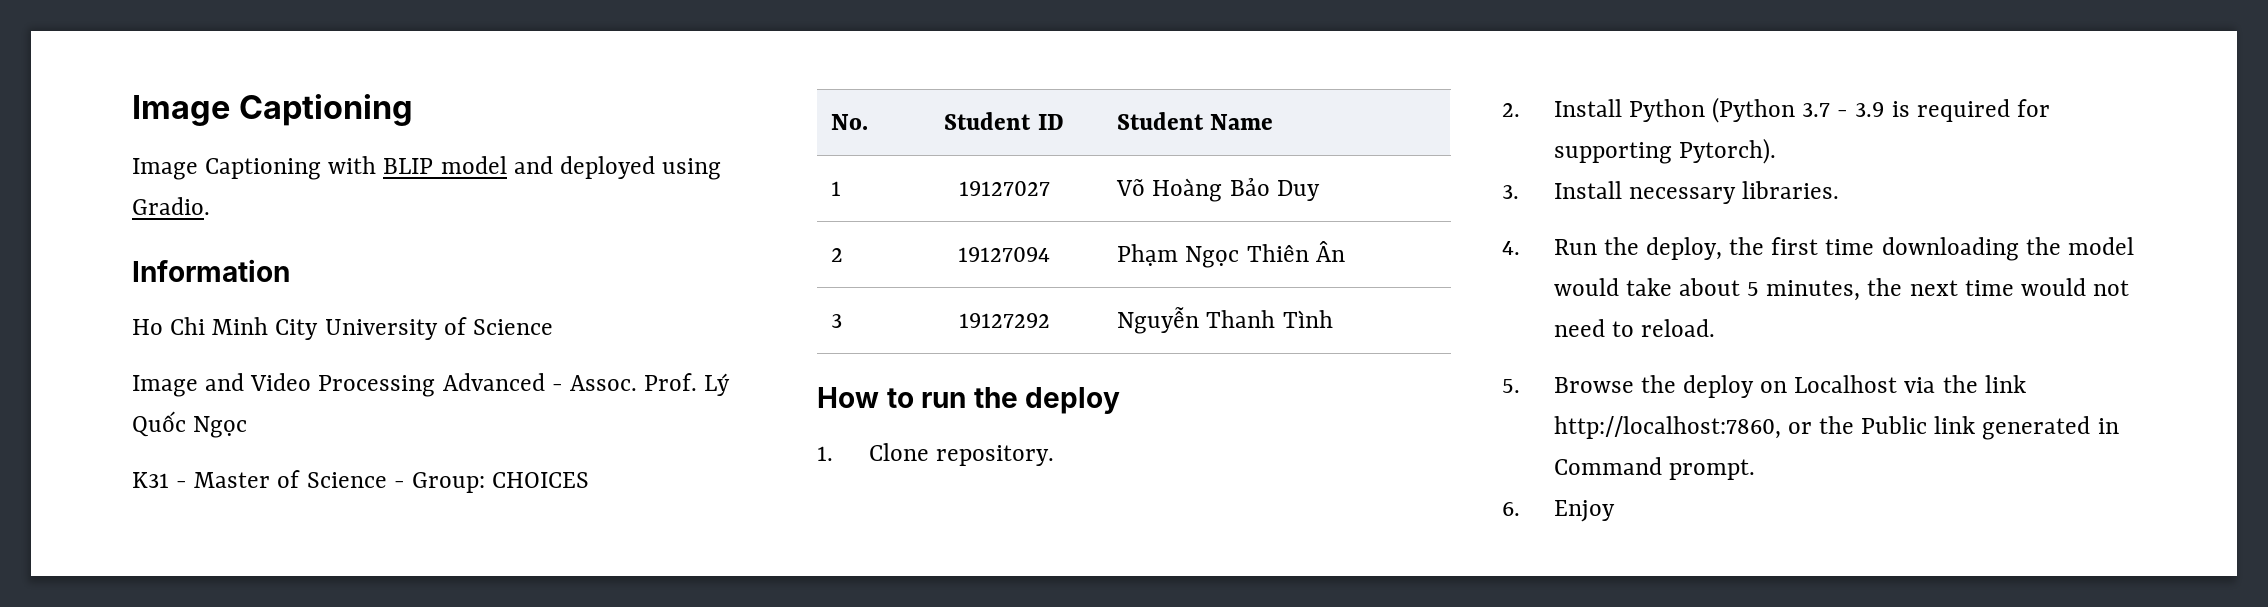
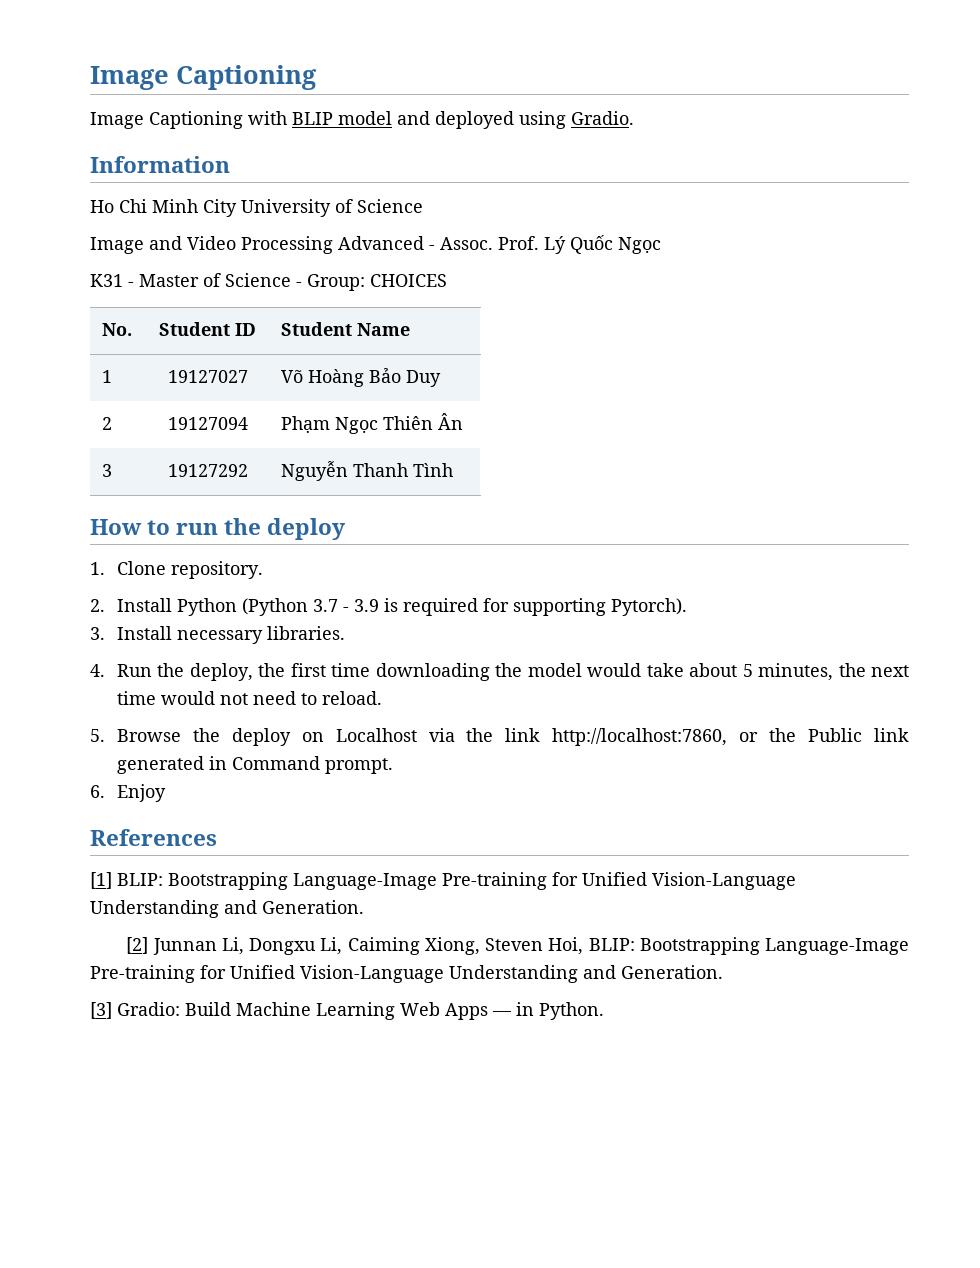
+ References
+ [1] BLIP: Bootstrapping Language-Image Pre-training for Unified Vision-Language Understanding and Generation.
+ [2] Junnan Li, Dongxu Li, Caiming Xiong, Steven Hoi, BLIP: Bootstrapping Language-Image Pre-training for Unified Vision-Language Understanding and Generation.
+ [3] Gradio: Build Machine Learning Web Apps — in Python.

